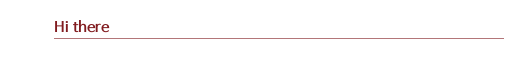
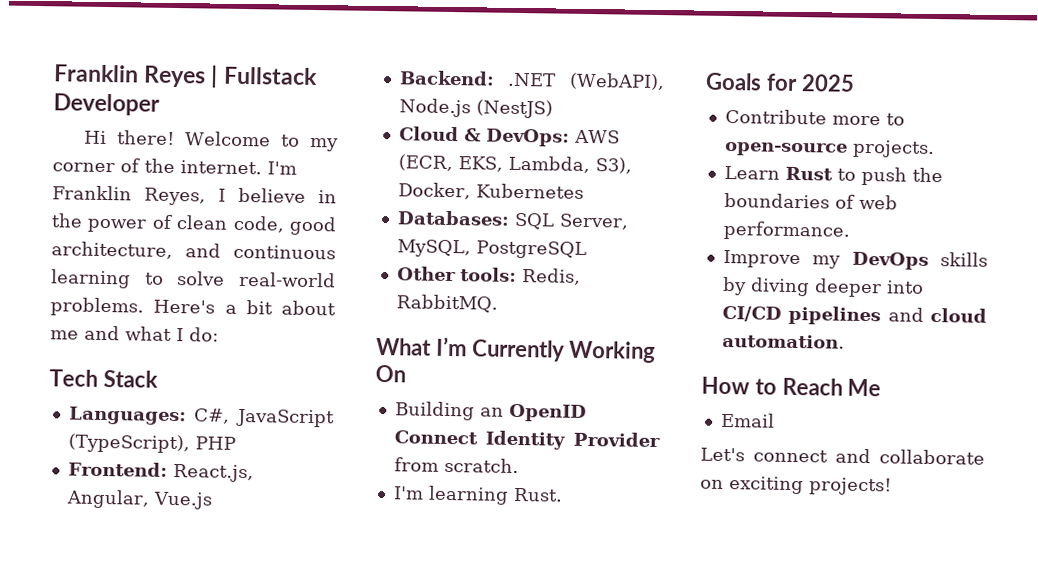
- Hi there
+ Franklin Reyes | Fullstack Developer
+ Hi there! Welcome to my corner of the internet. I'm Franklin Reyes, I believe in the power of clean code, good architecture, and continuous learning to solve real-world problems. Here's a bit about me and what I do:
+ Tech Stack
+ Languages: C#, JavaScript (TypeScript), PHP
+ Frontend: React.js, Angular, Vue.js
+ Backend: .NET (WebAPI), Node.js (NestJS)
+ Cloud & DevOps: AWS (ECR, EKS, Lambda, S3), Docker, Kubernetes
+ Databases: SQL Server, MySQL, PostgreSQL
+ Other tools: Redis, RabbitMQ.
+ What I’m Currently Working On
+ Building an OpenID Connect Identity Provider from scratch.
+ I'm learning Rust.
+ Goals for 2025
+ Contribute more to open-source projects.
+ Learn Rust to push the boundaries of web performance.
+ Improve my DevOps skills by diving deeper into CI/CD pipelines and cloud automation.
+ How to Reach Me
+ Email
+ Let's connect and collaborate on exciting projects!

